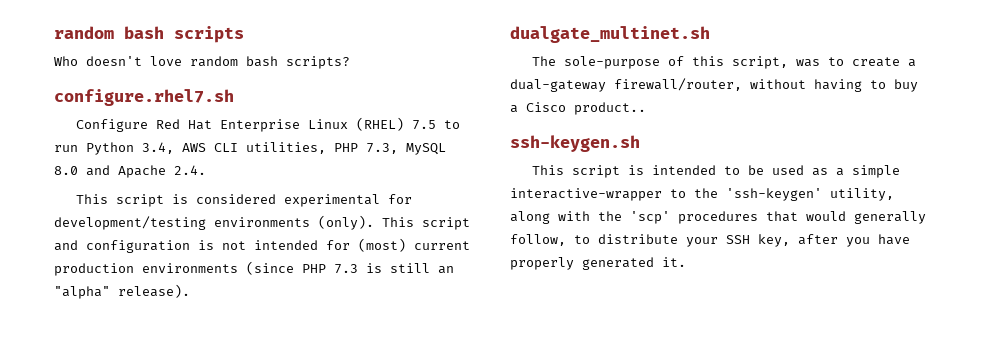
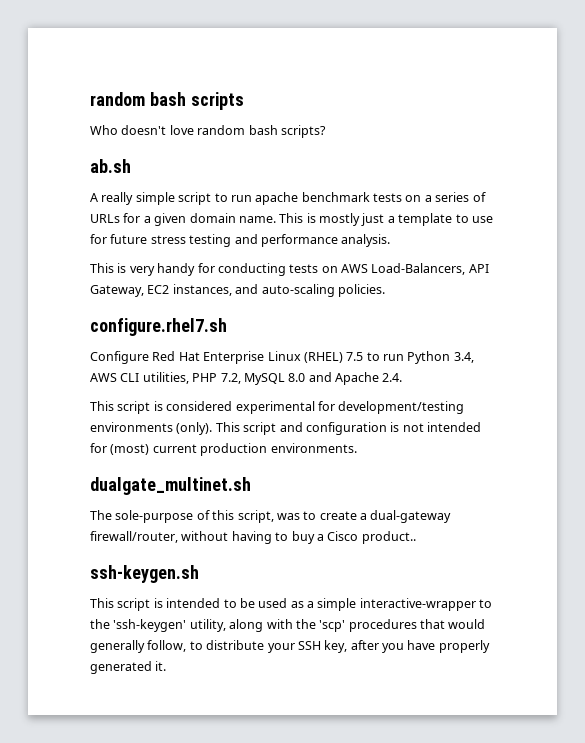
+ ab.sh
+ A really simple script to run apache benchmark tests on a series of URLs for a given domain name. This is mostly just a template to use for future stress testing and performance analysis.
+ This is very handy for conducting tests on AWS Load-Balancers, API Gateway, EC2 instances, and auto-scaling policies.
- Configure Red Hat Enterprise Linux (RHEL) 7.5 to run Python 3.4, AWS CLI utilities, PHP 7.3, MySQL 8.0 and Apache 2.4.
+ Configure Red Hat Enterprise Linux (RHEL) 7.5 to run Python 3.4, AWS CLI utilities, PHP 7.2, MySQL 8.0 and Apache 2.4.
- This script and configuration is not intended for (most) current production environments (since PHP 7.3 is still an "alpha" release).
+ This script and configuration is not intended for (most) current production environments.

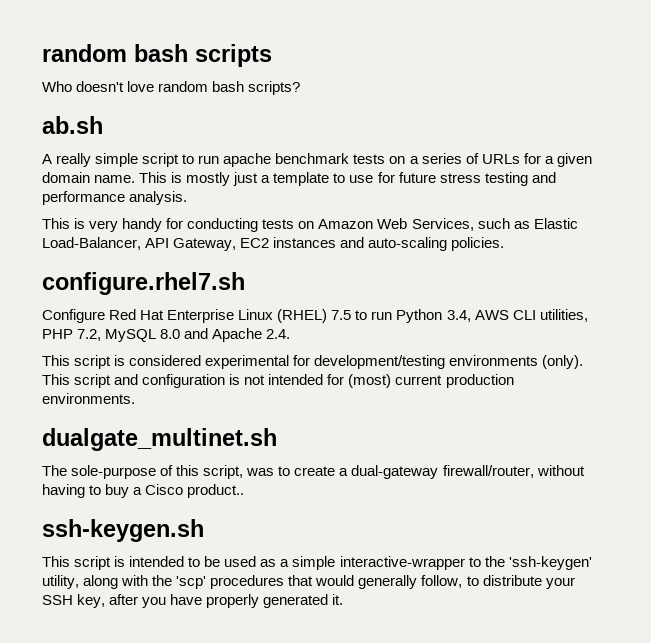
- This is very handy for conducting tests on AWS Load-Balancers, API Gateway, EC2 instances, and auto-scaling policies.
+ This is very handy for conducting tests on Amazon Web Services, such as Elastic Load-Balancer, API Gateway, EC2 instances and auto-scaling policies.

